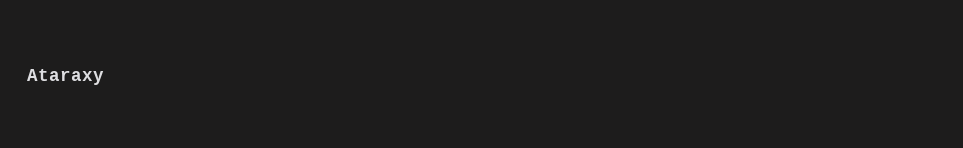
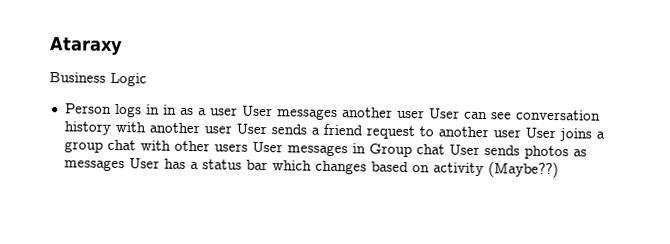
+ Business Logic
+ Person logs in in as a user User messages another user User can see conversation history with another user User sends a friend request to another user User joins a group chat with other users User messages in Group chat User sends photos as messages User has a status bar which changes based on activity (Maybe??)

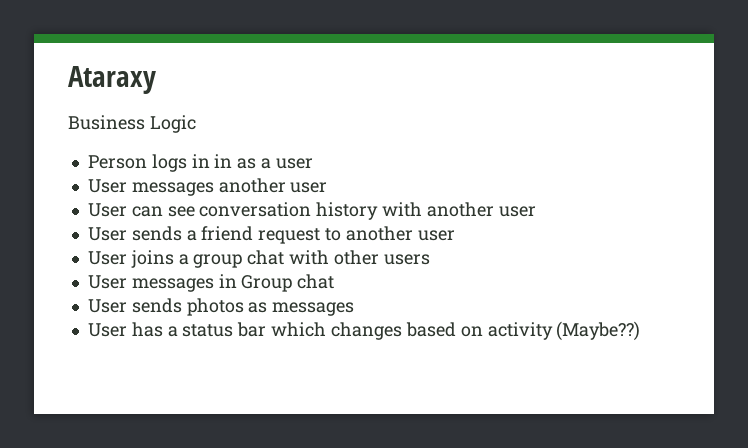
- Person logs in in as a user User messages another user User can see conversation history with another user User sends a friend request to another user User joins a group chat with other users User messages in Group chat User sends photos as messages User has a status bar which changes based on activity (Maybe??)
+ Person logs in in as a user
+ User messages another user
+ User can see conversation history with another user
+ User sends a friend request to another user
+ User joins a group chat with other users
+ User messages in Group chat
+ User sends photos as messages
+ User has a status bar which changes based on activity (Maybe??)

